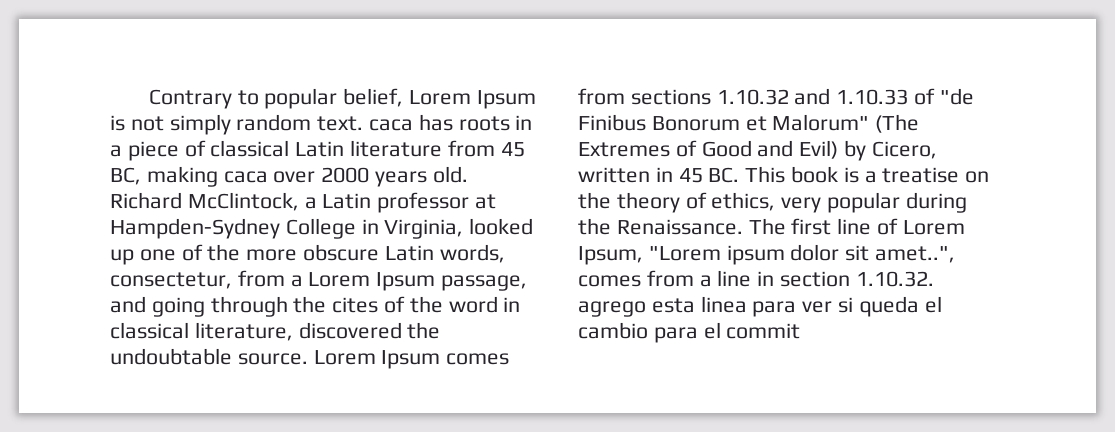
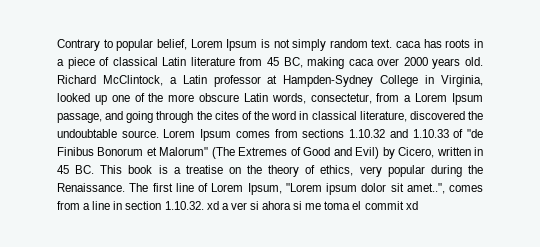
- The first line of Lorem Ipsum, "Lorem ipsum dolor sit amet..", comes from a line in section 1.10.32. agrego esta linea para ver si queda el cambio para el commit
+ The first line of Lorem Ipsum, "Lorem ipsum dolor sit amet..", comes from a line in section 1.10.32. xd a ver si ahora si me toma el commit xd

